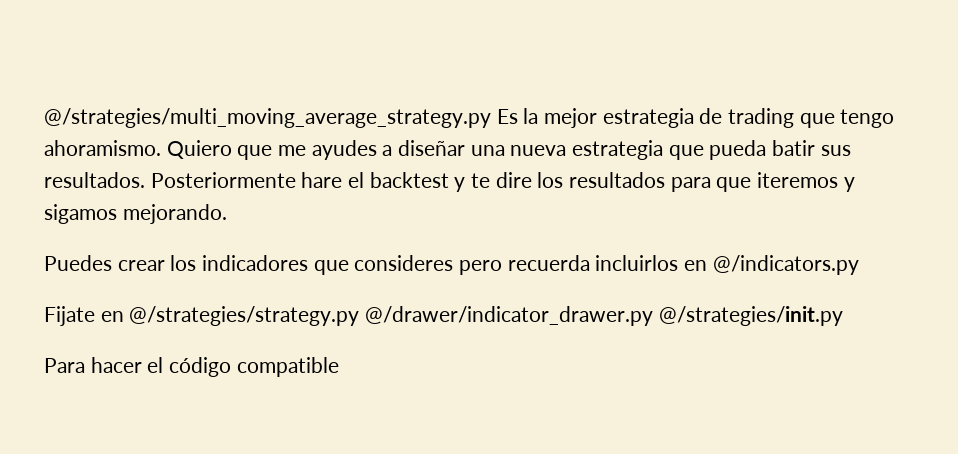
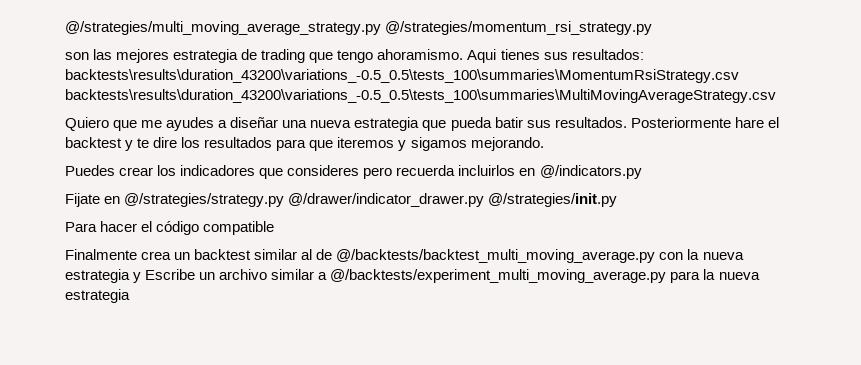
- @/strategies/multi_moving_average_strategy.py Es la mejor estrategia de trading que tengo ahoramismo. Quiero que me ayudes a diseñar una nueva estrategia que pueda batir sus resultados.
+ @/strategies/multi_moving_average_strategy.py @/strategies/momentum_rsi_strategy.py
+ son las mejores estrategia de trading que tengo ahoramismo. Aqui tienes sus resultados: backtests\results\duration_43200\variations_-0.5_0.5\tests_100\summaries\MomentumRsiStrategy.csv backtests\results\duration_43200\variations_-0.5_0.5\tests_100\summaries\MultiMovingAverageStrategy.csv
+ Quiero que me ayudes a diseñar una nueva estrategia que pueda batir sus resultados.
+ Finalmente crea un backtest similar al de @/backtests/backtest_multi_moving_average.py con la nueva estrategia y Escribe un archivo similar a @/backtests/experiment_multi_moving_average.py para la nueva estrategia

